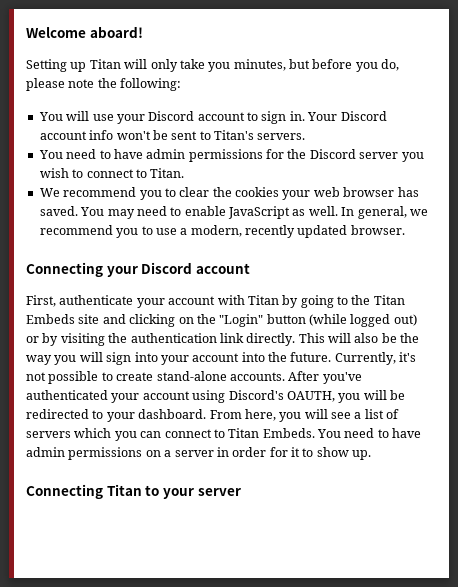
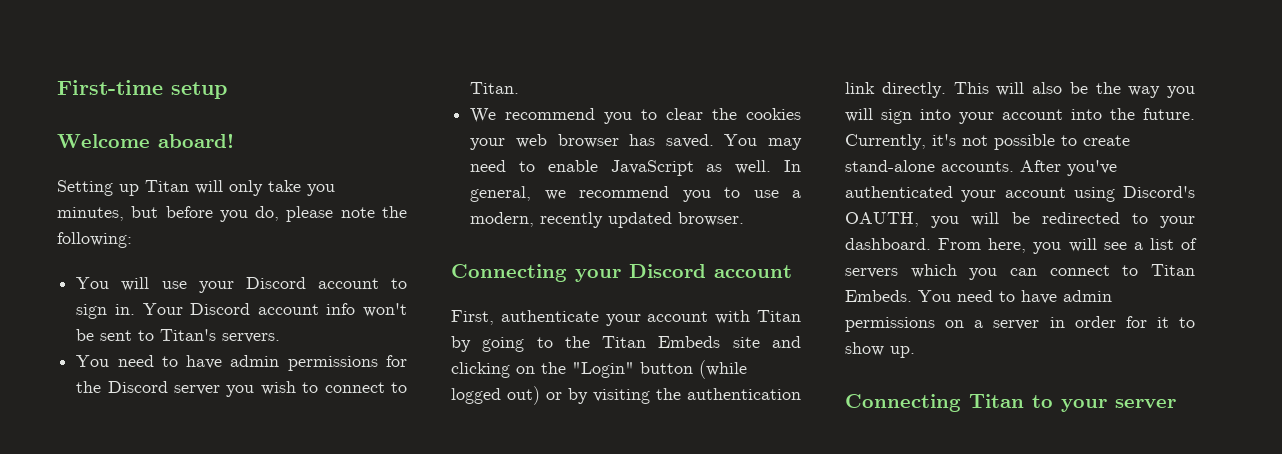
+ First-time setup

